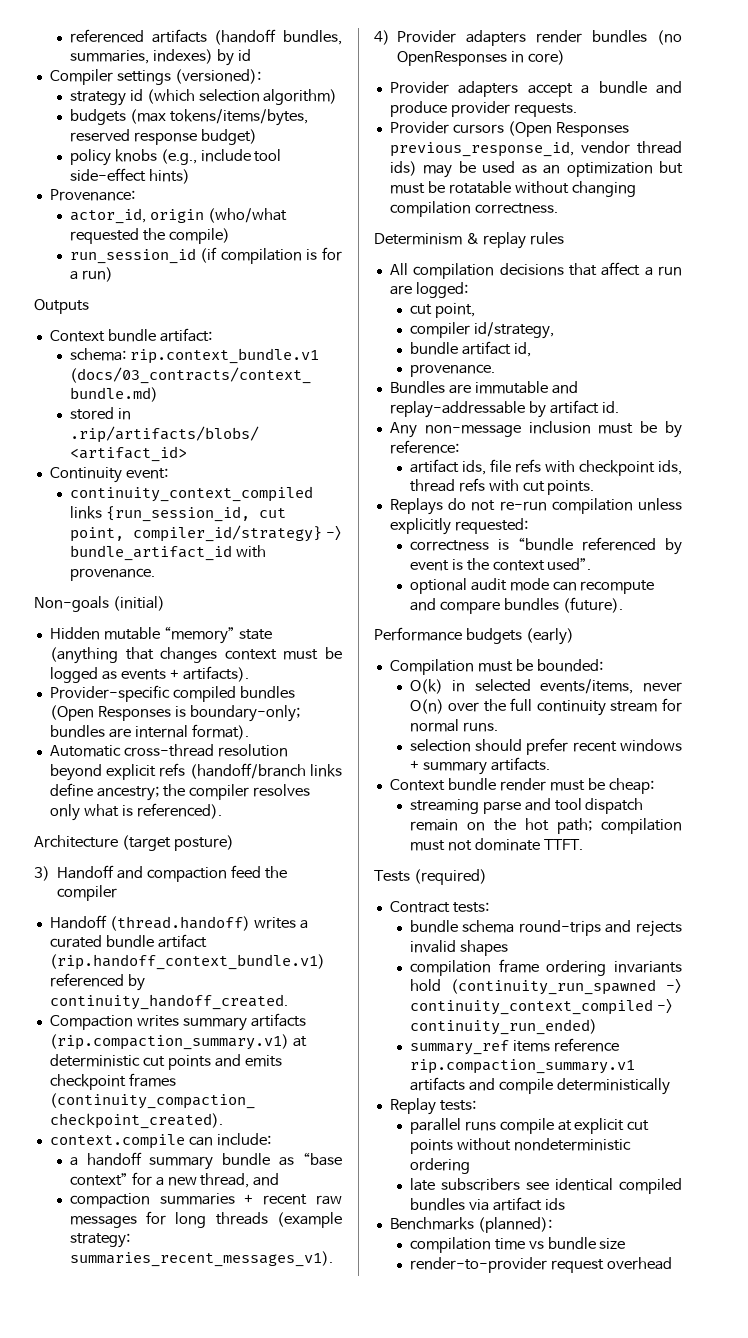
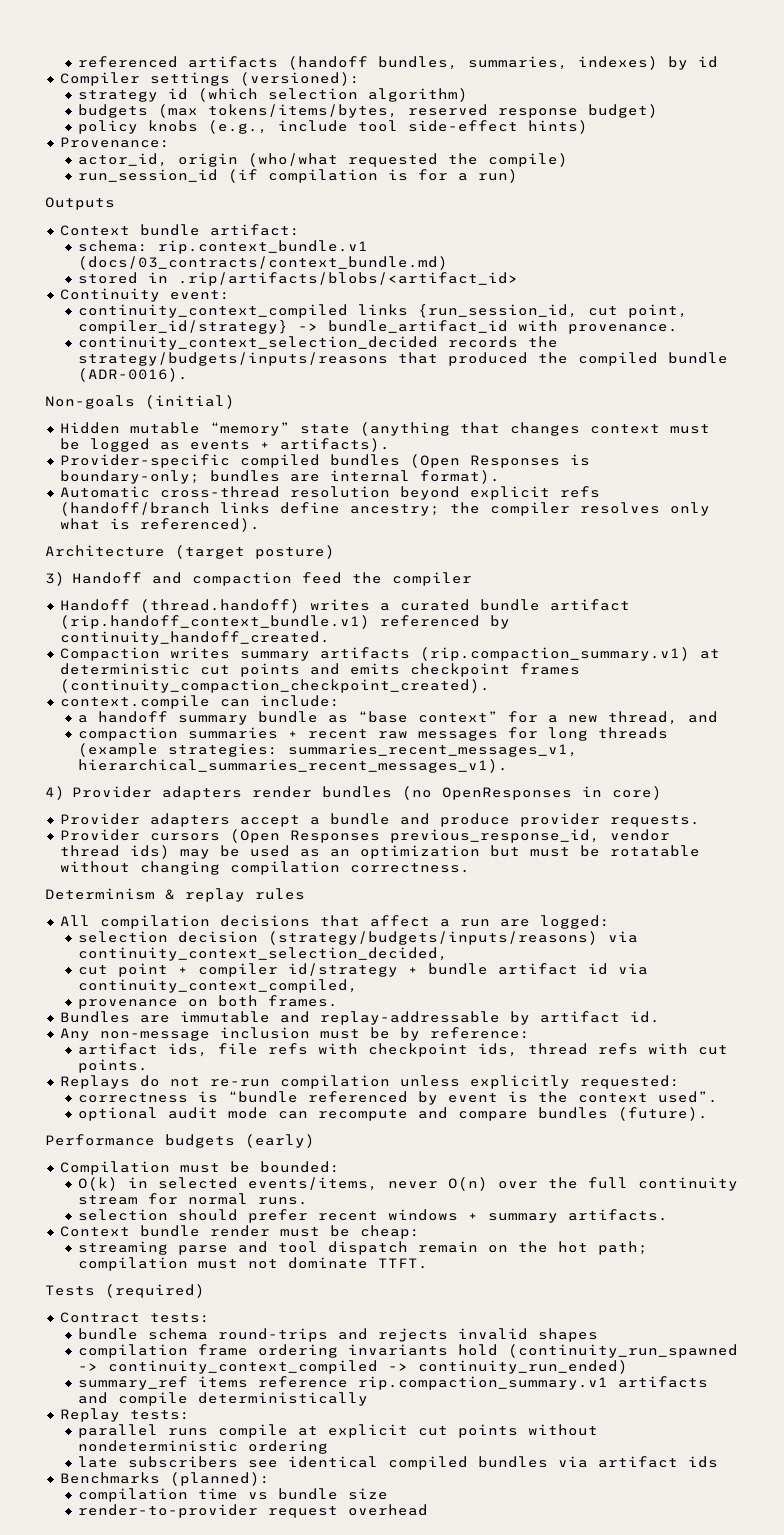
+ continuity_context_selection_decided records the strategy/budgets/inputs/reasons that produced the compiled bundle (ADR-0016).
- compaction summaries + recent raw messages for long threads (example strategy: summaries_recent_messages_v1).
+ compaction summaries + recent raw messages for long threads (example strategies: summaries_recent_messages_v1, hierarchical_summaries_recent_messages_v1).
  All compilation decisions that affect a run are logged:
- cut point,
- compiler id/strategy,
- bundle artifact id,
- provenance.
+ selection decision (strategy/budgets/inputs/reasons) via continuity_context_selection_decided,
+ cut point + compiler id/strategy + bundle artifact id via continuity_context_compiled,
+ provenance on both frames.

